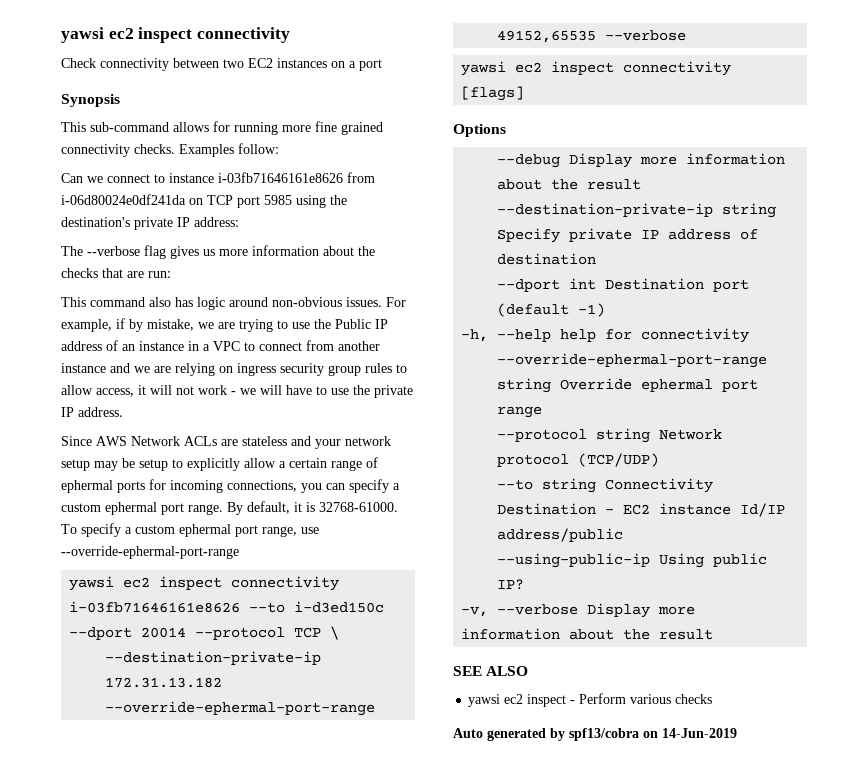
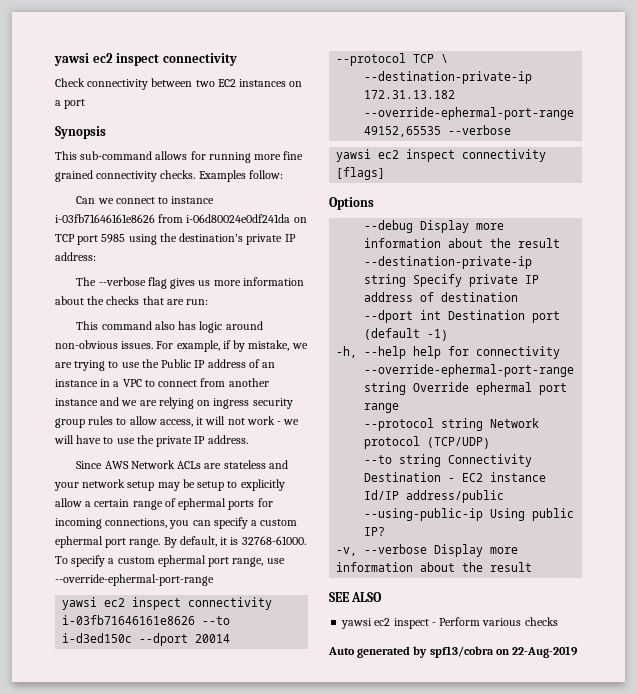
- Auto generated by spf13/cobra on 14-Jun-2019
+ Auto generated by spf13/cobra on 22-Aug-2019

